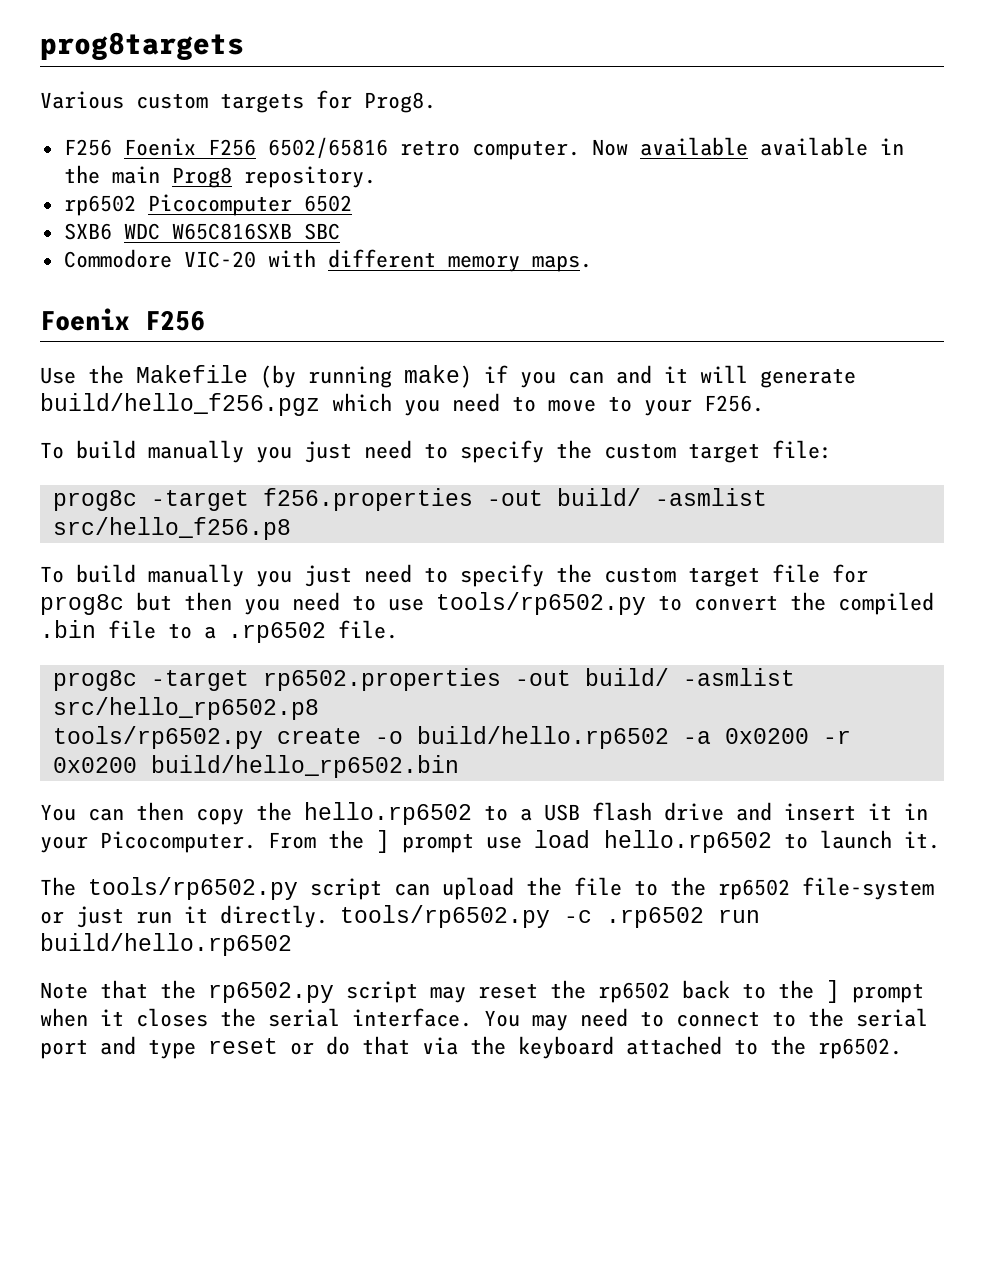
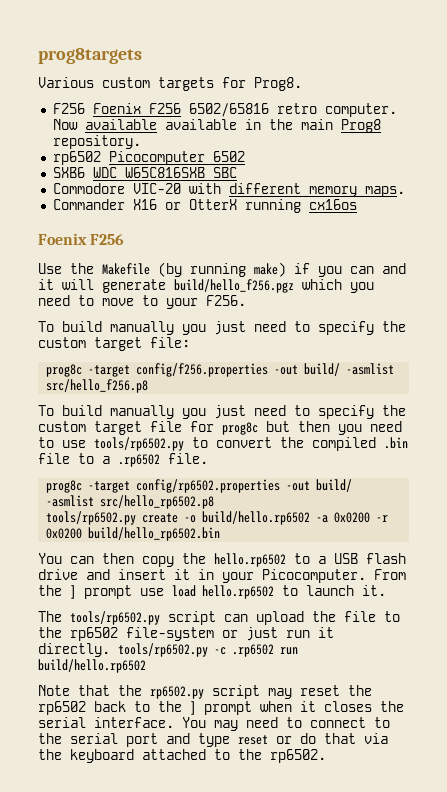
+ Commander X16 or OtterX running cx16os
- prog8c -target f256.properties -out build/ -asmlist src/hello_f256.p8
+ prog8c -target config/f256.properties -out build/ -asmlist src/hello_f256.p8
- prog8c -target rp6502.properties -out build/ -asmlist src/hello_rp6502.p8
+ prog8c -target config/rp6502.properties -out build/ -asmlist src/hello_rp6502.p8

